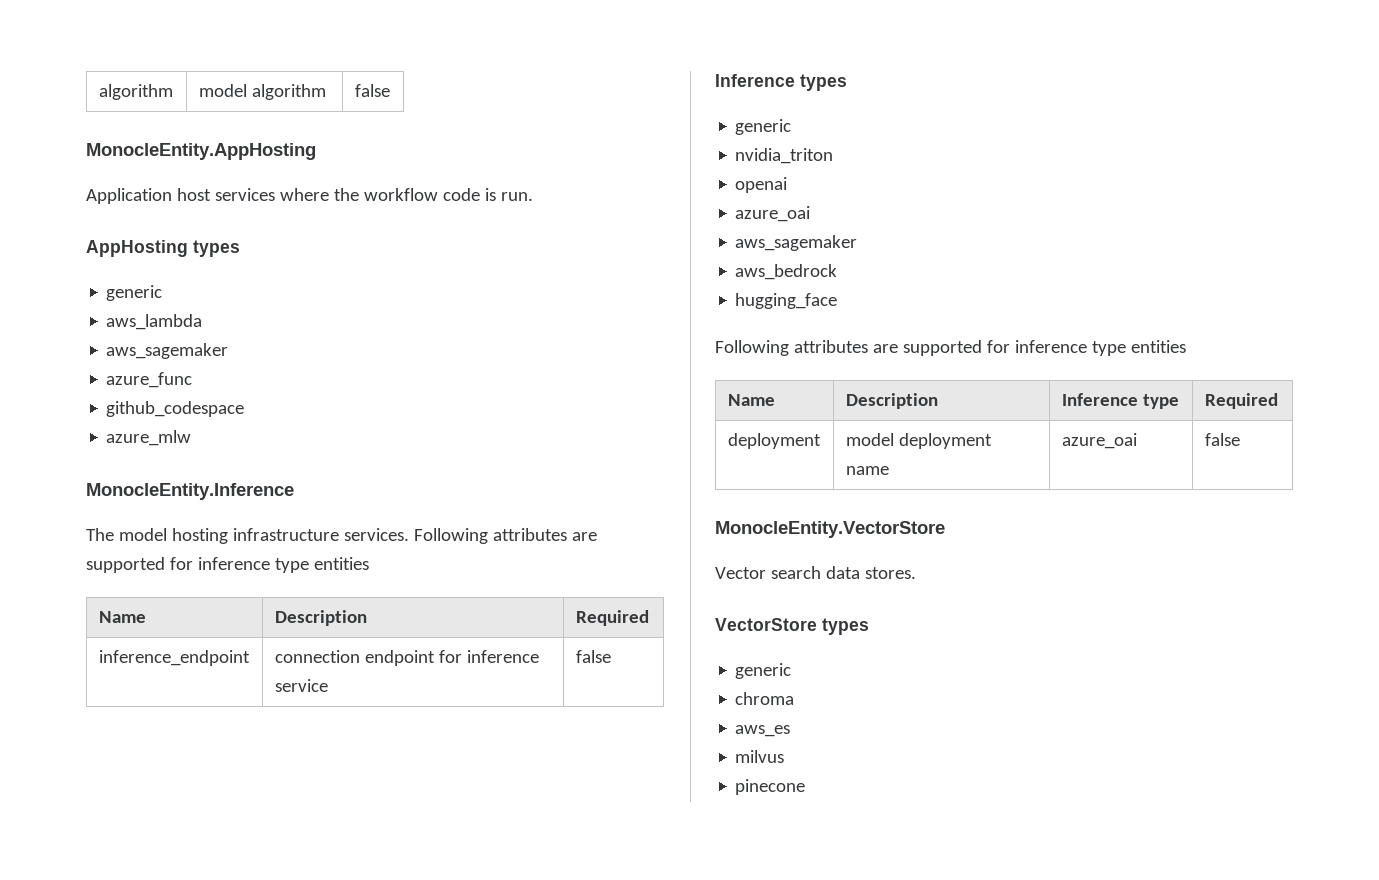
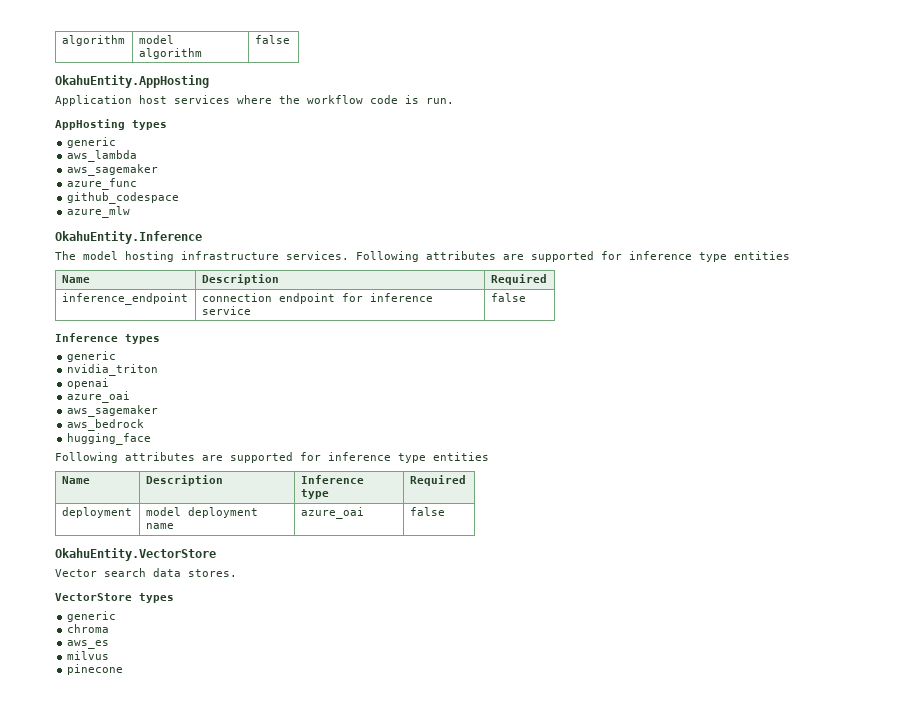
- MonocleEntity.AppHosting
+ OkahuEntity.AppHosting
- MonocleEntity.Inference
+ OkahuEntity.Inference
- MonocleEntity.VectorStore
+ OkahuEntity.VectorStore

